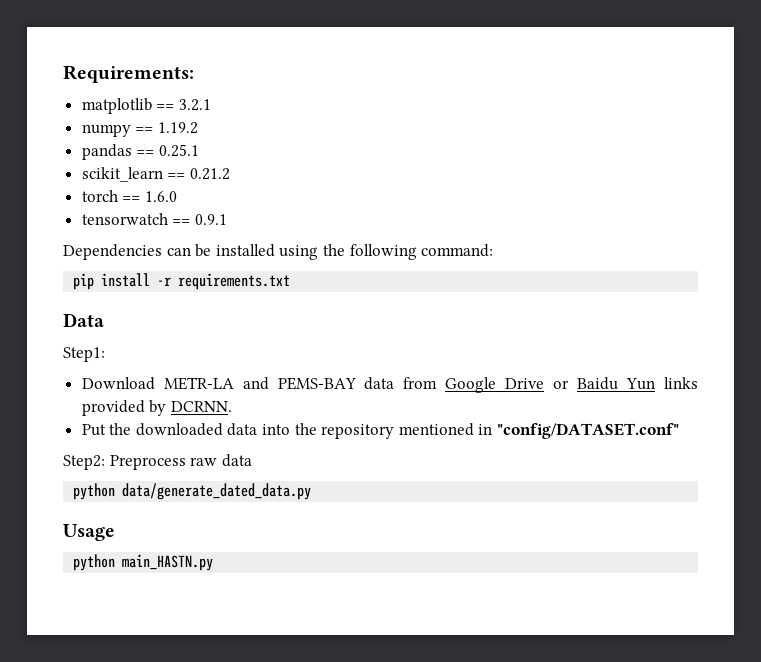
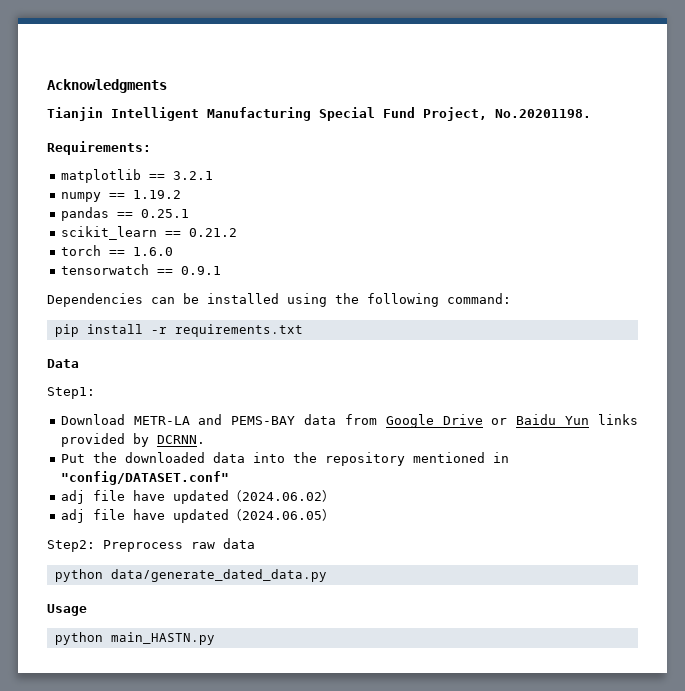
+ Acknowledgments
+ Tianjin Intelligent Manufacturing Special Fund Project, No.20201198.
+ adj file have updated（2024.06.02）
+ adj file have updated（2024.06.05）

